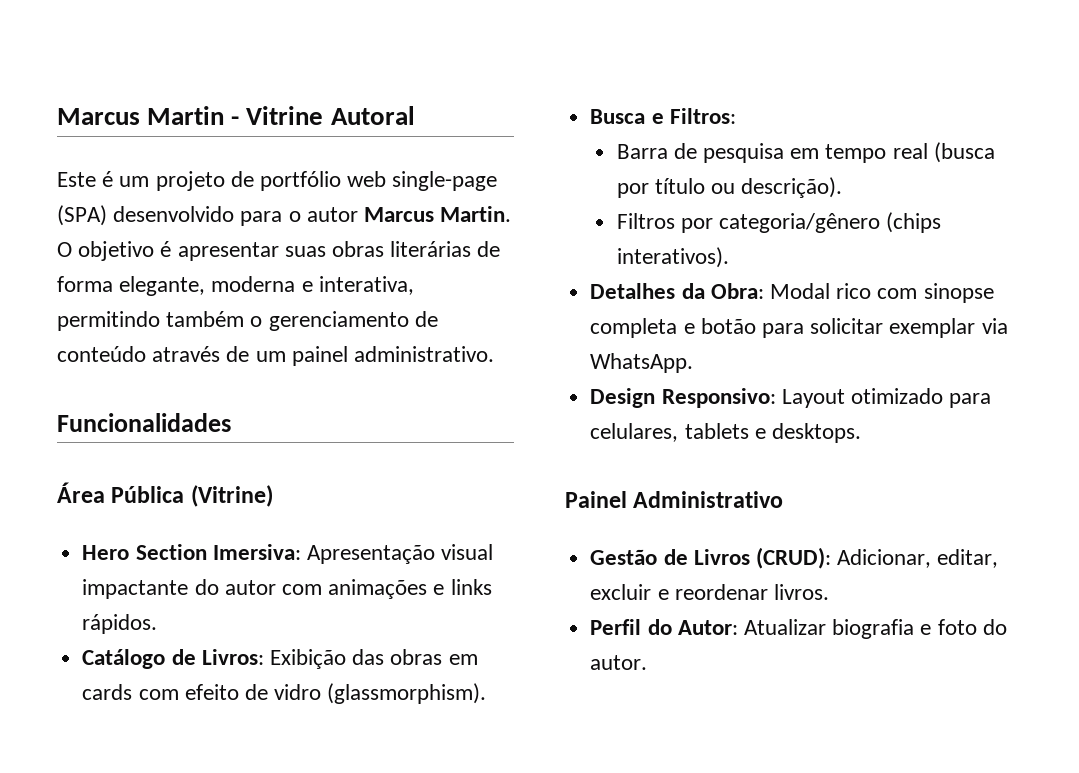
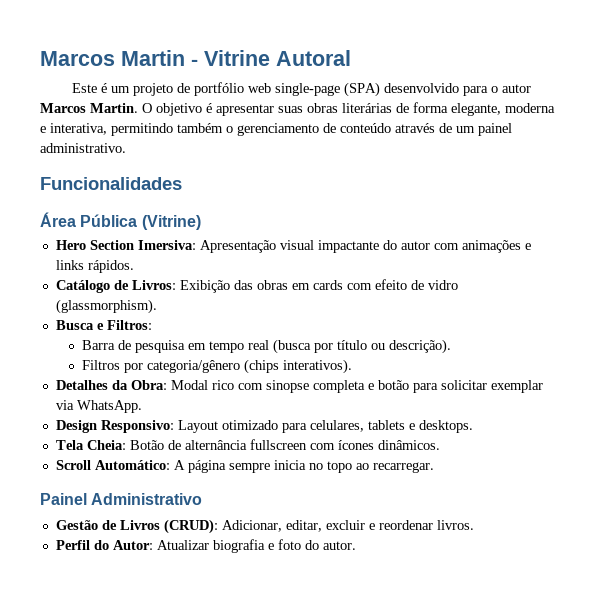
- Marcus Martin - Vitrine Autoral
+ Marcos Martin - Vitrine Autoral
- Este é um projeto de portfólio web single-page (SPA) desenvolvido para o autor Marcus Martin.
+ Este é um projeto de portfólio web single-page (SPA) desenvolvido para o autor Marcos Martin.
+ Tela Cheia: Botão de alternância fullscreen com ícones dinâmicos.
+ Scroll Automático: A página sempre inicia no topo ao recarregar.

